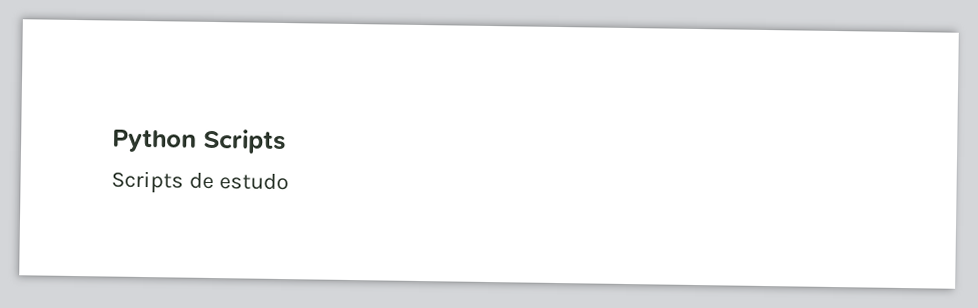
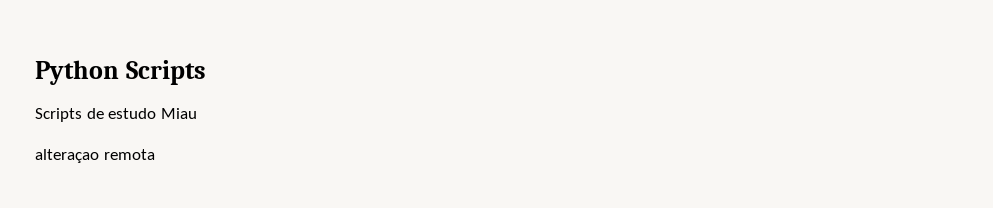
- Scripts de estudo
+ Scripts de estudo Miau
+ alteraçao remota

